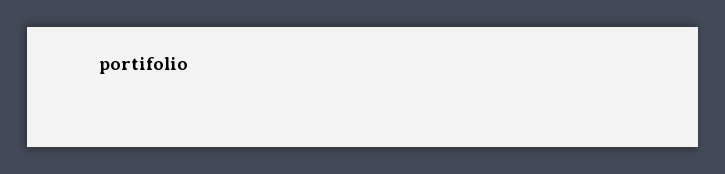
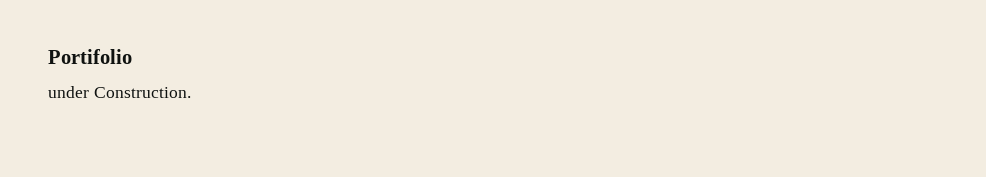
- portifolio
+ Portifolio
+ under Construction.

